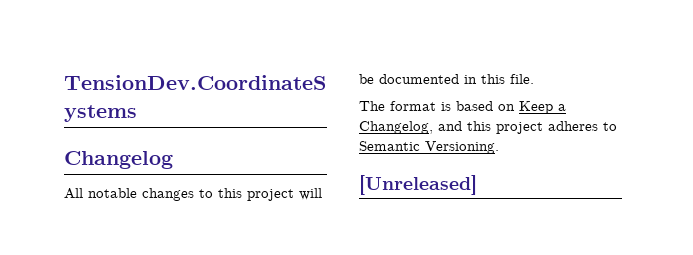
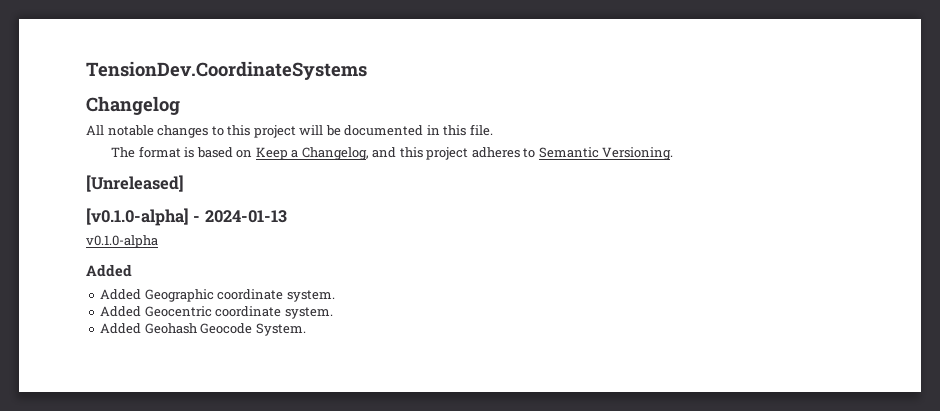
+ [v0.1.0-alpha] - 2024-01-13
+ v0.1.0-alpha
+ Added
+ Added Geographic coordinate system.
+ Added Geocentric coordinate system.
+ Added Geohash Geocode System.

